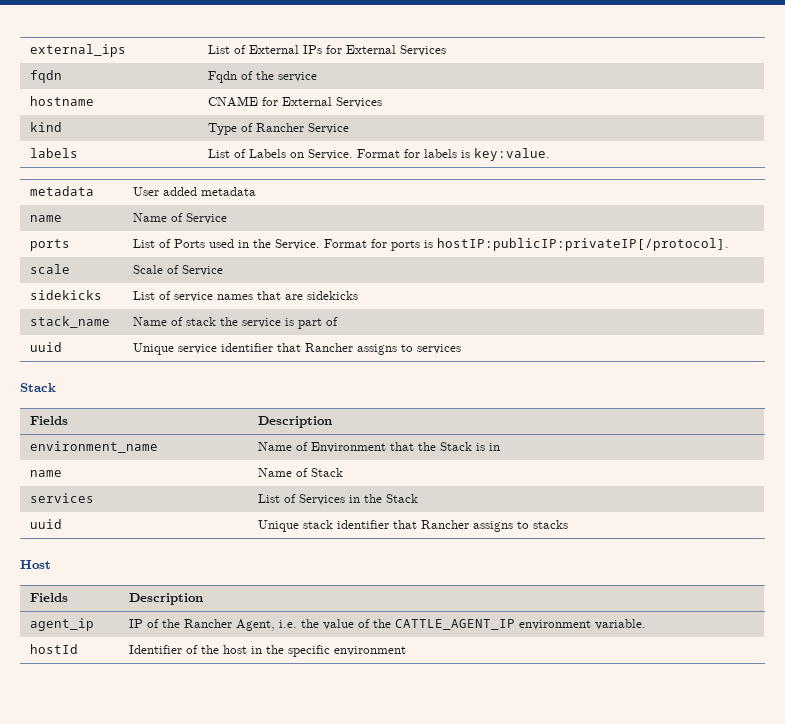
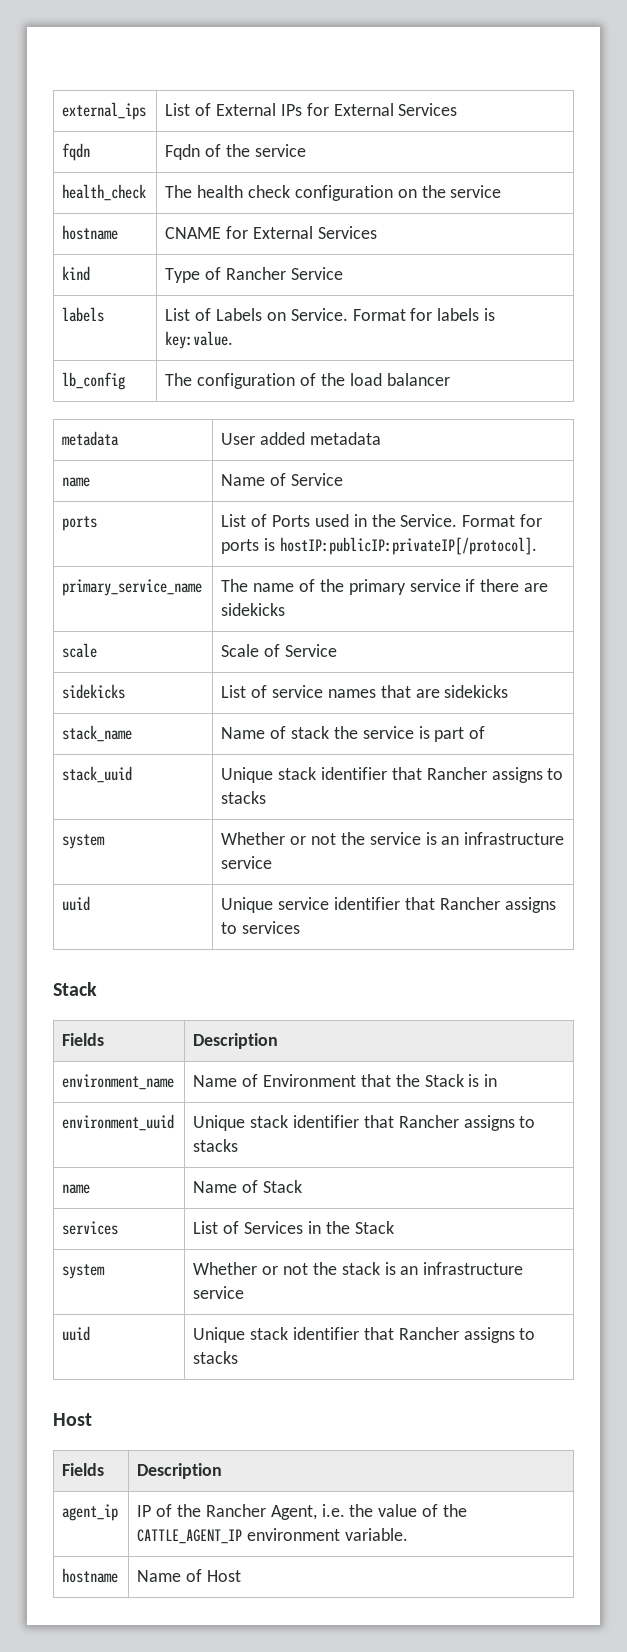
+ health_check | The health check configuration on the service
+ lb_config | The configuration of the load balancer
+ primary_service_name | The name of the primary service if there are sidekicks
+ stack_uuid | Unique stack identifier that Rancher assigns to stacks
+ system | Whether or not the service is an infrastructure service
+ environment_uuid | Unique stack identifier that Rancher assigns to stacks
+ system | Whether or not the stack is an infrastructure service
- hostId | Identifier of the host in the specific environment
+ hostname | Name of Host

